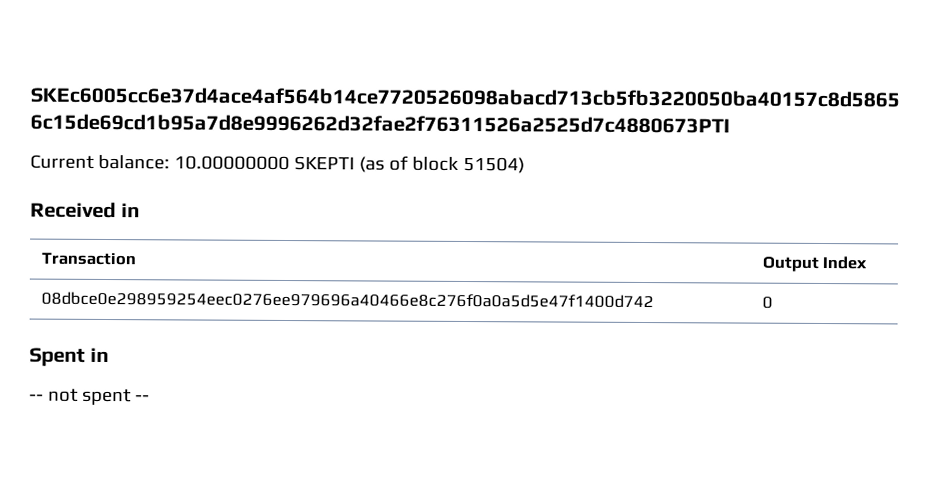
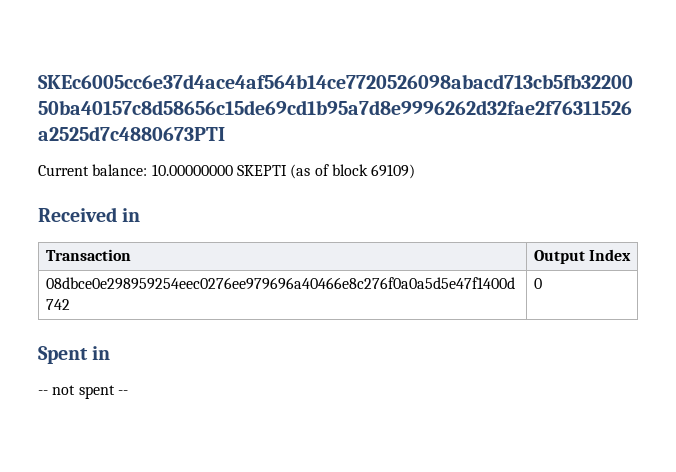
- Current balance: 10.00000000 SKEPTI (as of block 51504)
+ Current balance: 10.00000000 SKEPTI (as of block 69109)

